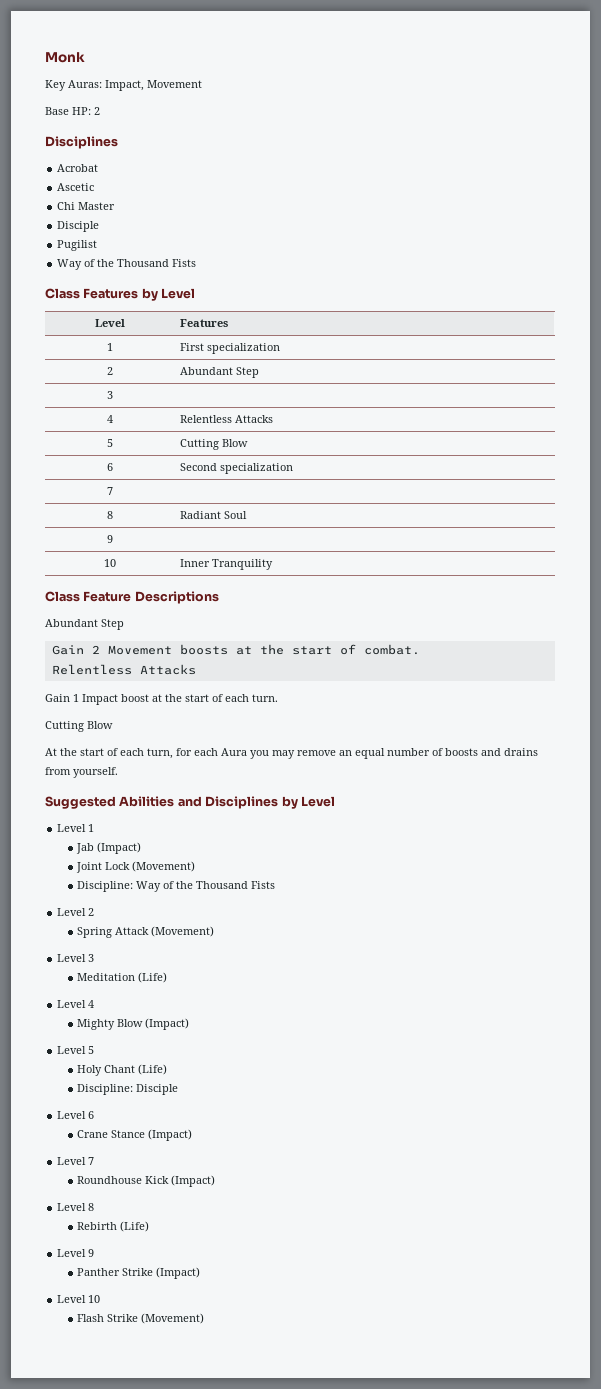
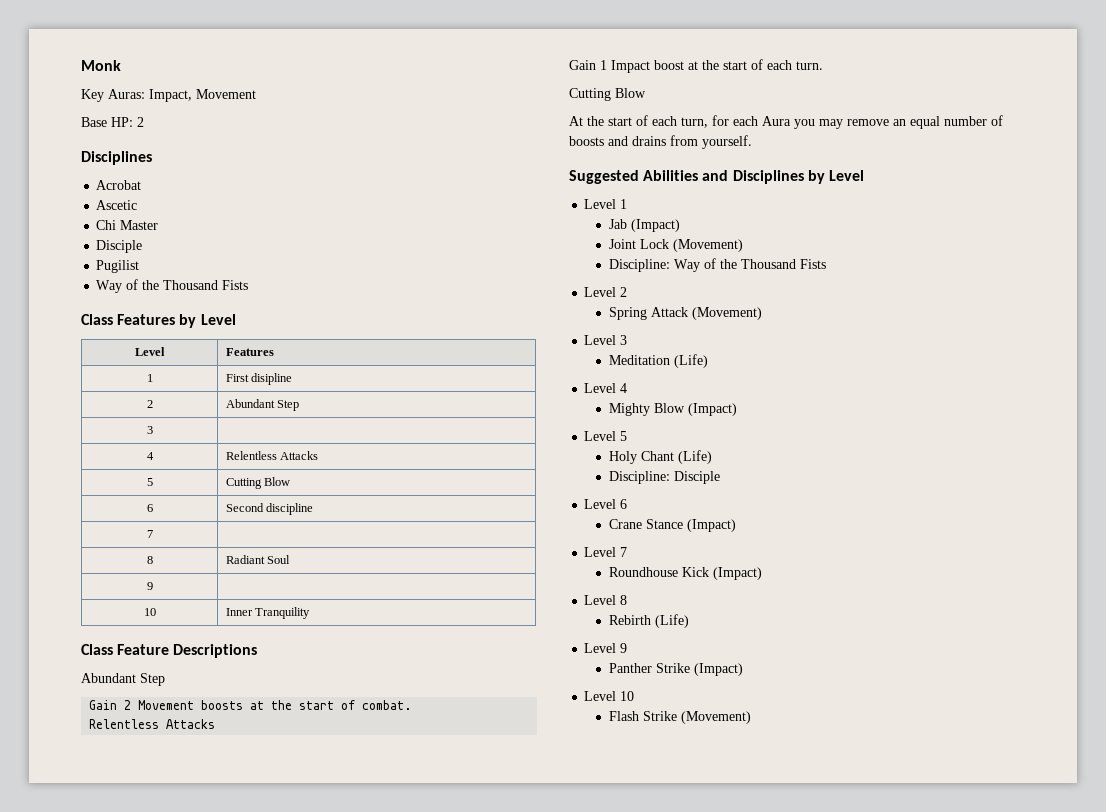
- 1 | First specialization
+ 1 | First disipline
- 6 | Second specialization
+ 6 | Second discipline

